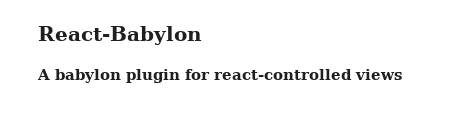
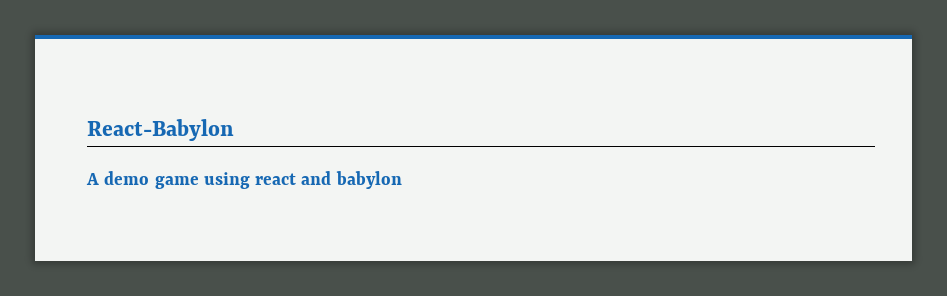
- A babylon plugin for react-controlled views
+ A demo game using react and babylon

